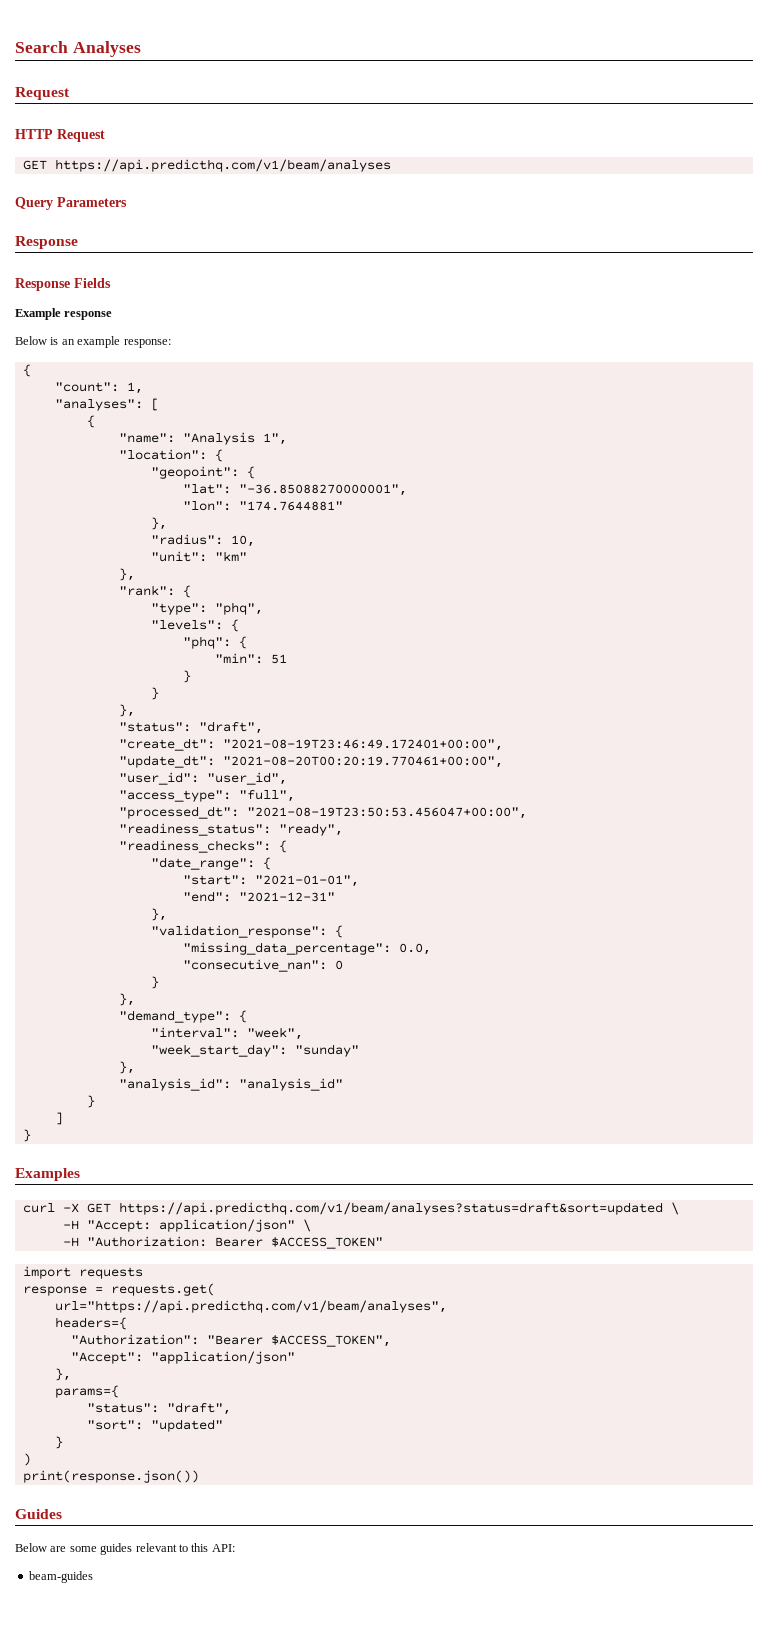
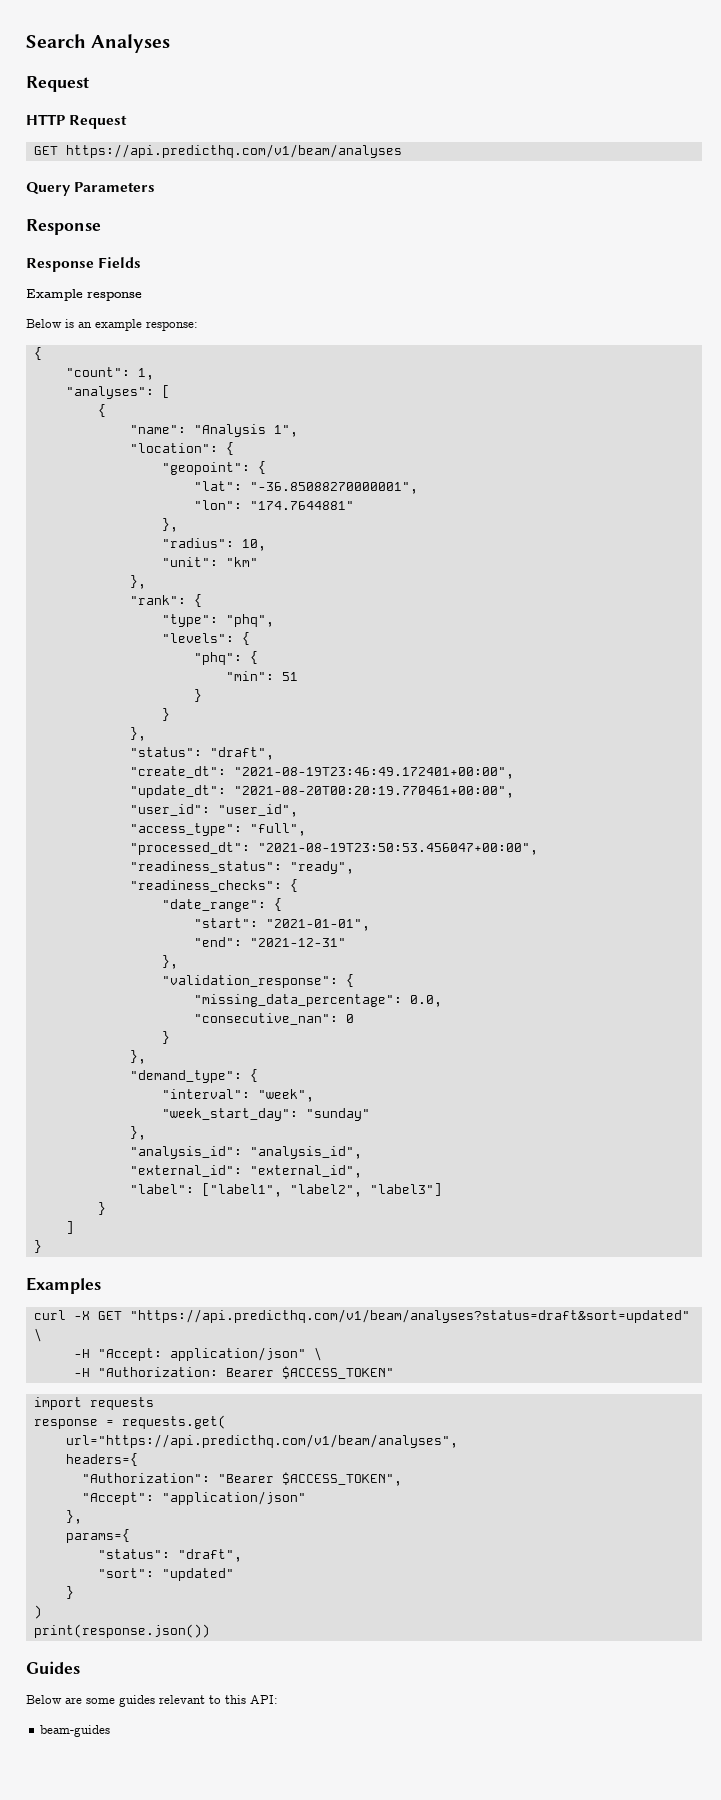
- "analysis_id": "analysis_id"
+ "analysis_id": "analysis_id",
+ "external_id": "external_id",
+ "label": ["label1", "label2", "label3"]
- curl -X GET https://api.predicthq.com/v1/beam/analyses?status=draft&sort=updated \
+ curl -X GET "https://api.predicthq.com/v1/beam/analyses?status=draft&sort=updated" \

